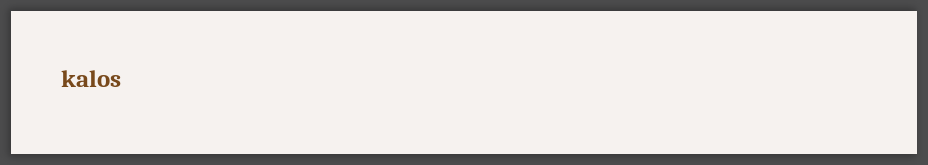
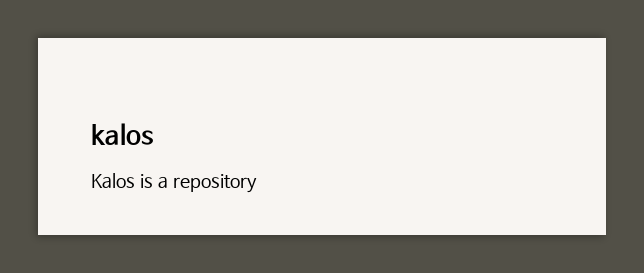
+ Kalos is a repository

